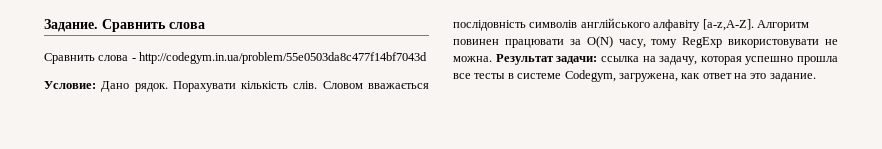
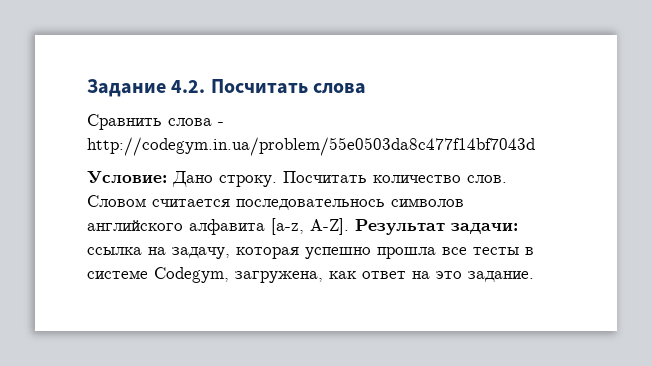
- Задание. Сравнить слова
+ Задание 4.2. Посчитать слова
- Условие: Дано рядок. Порахувати кількість слів. Словом вважається послідовність символів англійського алфавіту [a-z,A-Z]. Алгоритм повинен працювати за O(N) часу, тому RegExp використовувати не можна.
+ Условие: Дано строку. Посчитать количество слов. Словом считается последовательнось символов английского алфавита [a-z, A-Z].

